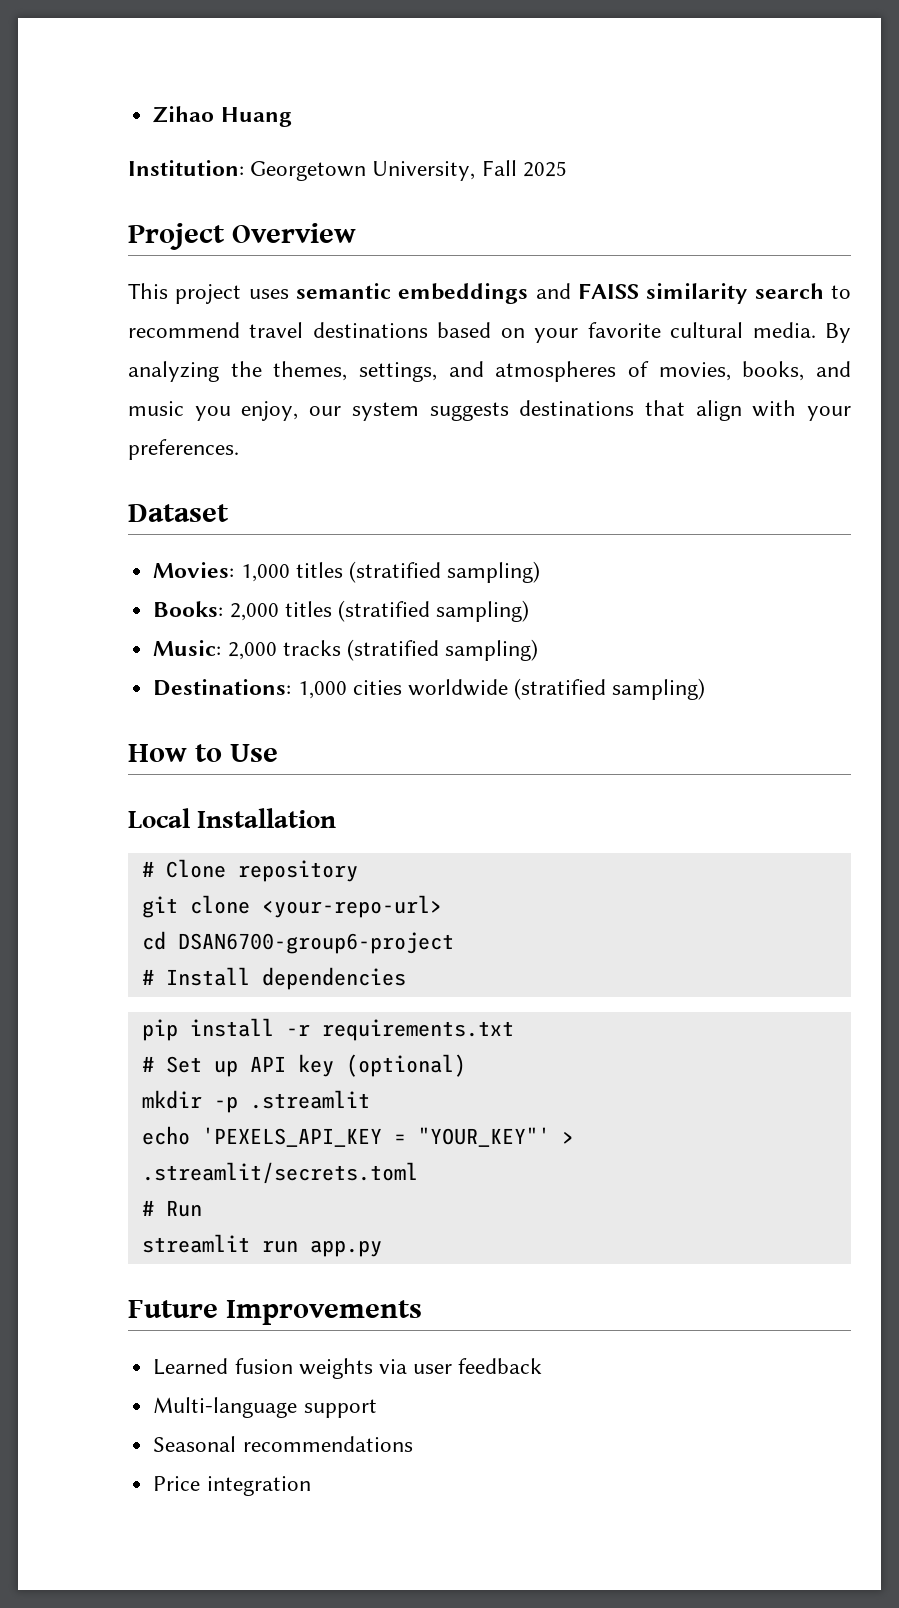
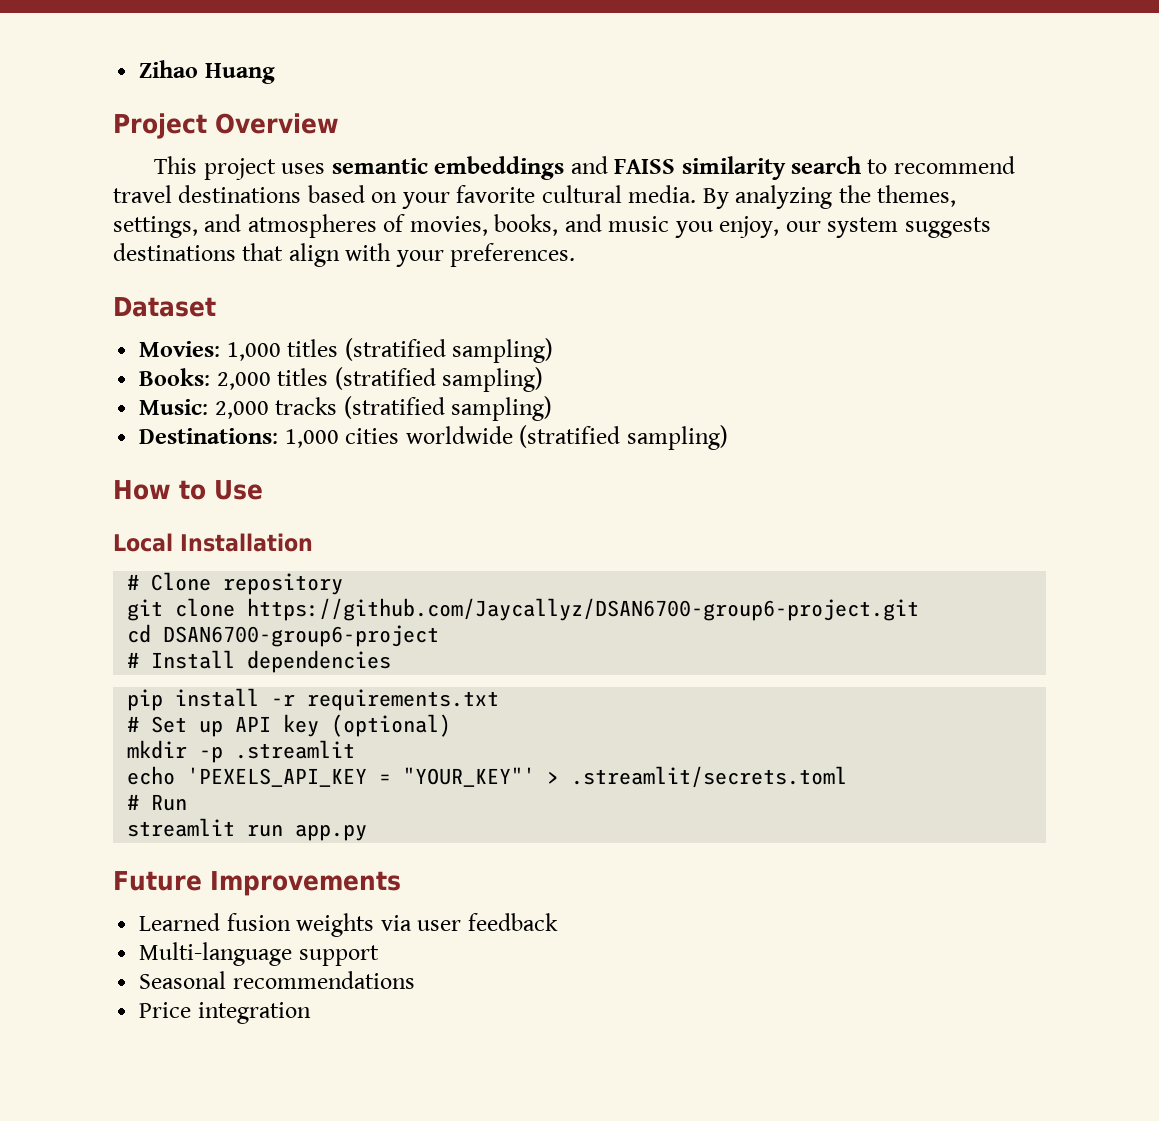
- Institution: Georgetown University, Fall 2025
- git clone <your-repo-url>
+ git clone https://github.com/Jaycallyz/DSAN6700-group6-project.git

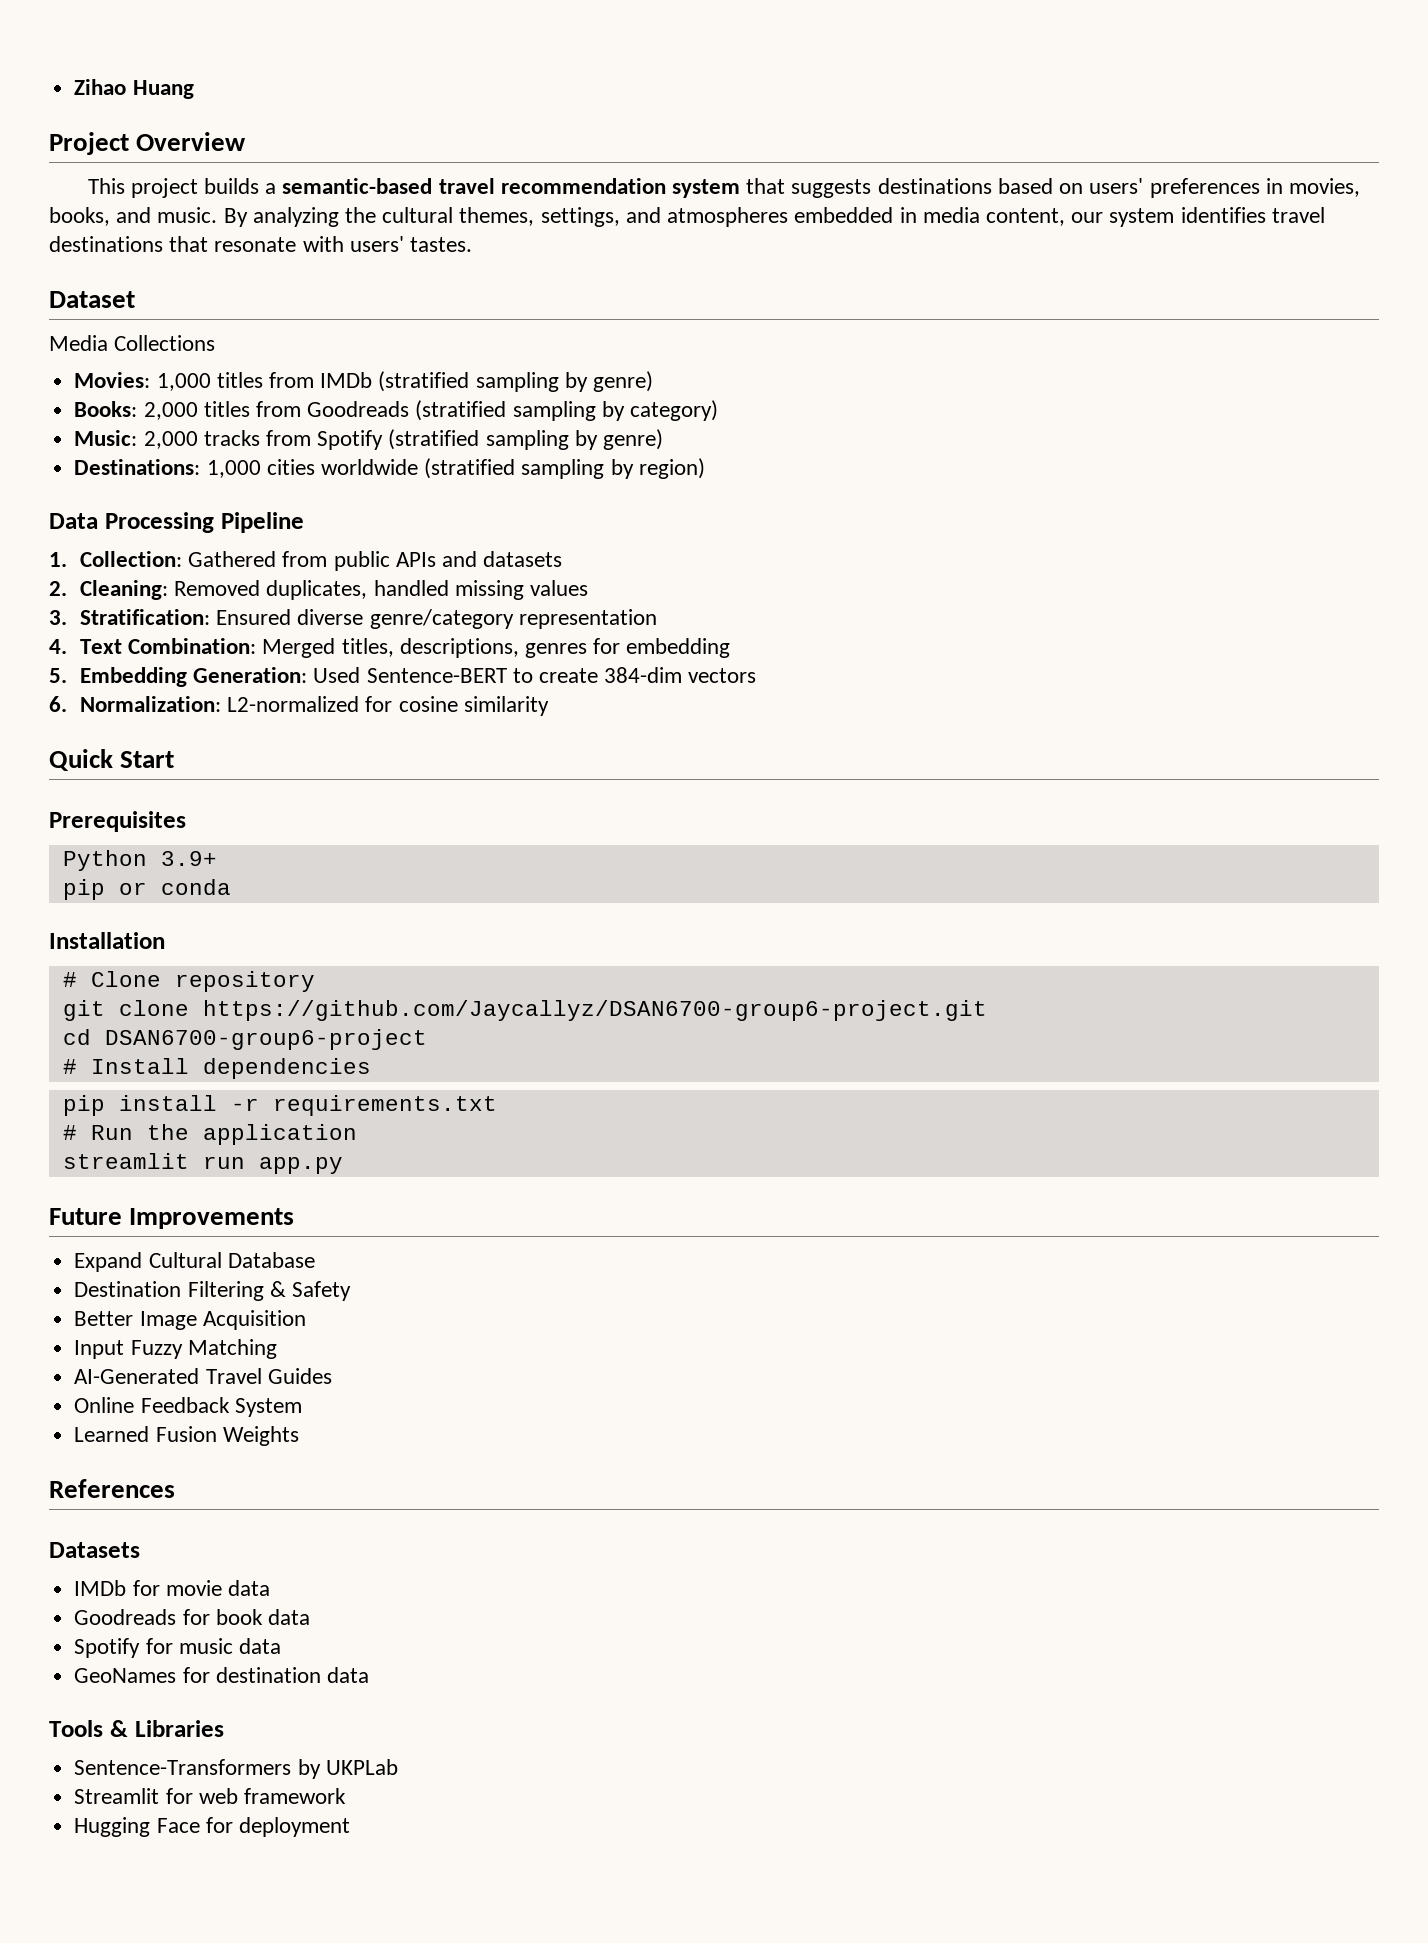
- This project uses semantic embeddings and FAISS similarity search to recommend travel destinations based on your favorite cultural media.
+ This project builds a semantic-based travel recommendation system that suggests destinations based on users' preferences in movies, books, and music.
- By analyzing the themes, settings, and atmospheres of movies, books, and music you enjoy, our system suggests destinations that align with your preferences.
+ By analyzing the cultural themes, settings, and atmospheres embedded in media content, our system identifies travel destinations that resonate with users' tastes.
+ Media Collections
- Movies: 1,000 titles (stratified sampling)
- Books: 2,000 titles (stratified sampling)
- Music: 2,000 tracks (stratified sampling)
+ Movies: 1,000 titles from IMDb (stratified sampling by genre)
+ Books: 2,000 titles from Goodreads (stratified sampling by category)
+ Music: 2,000 tracks from Spotify (stratified sampling by genre)
- Destinations: 1,000 cities worldwide (stratified sampling)
- How to Use
- Local Installation
+ Destinations: 1,000 cities worldwide (stratified sampling by region)
+ Data Processing Pipeline
+ 1. Collection: Gathered from public APIs and datasets
+ 2. Cleaning: Removed duplicates, handled missing values
+ 3. Stratification: Ensured diverse genre/category representation
+ 4. Text Combination: Merged titles, descriptions, genres for embedding
+ 5. Embedding Generation: Used Sentence-BERT to create 384-dim vectors
+ 6. Normalization: L2-normalized for cosine similarity
+ Quick Start
+ Prerequisites
+ Python 3.9+
+ pip or conda
+ Installation
- # Set up API key (optional)
- mkdir -p .streamlit
- echo 'PEXELS_API_KEY = "YOUR_KEY"' > .streamlit/secrets.toml
- # Run
+ # Run the application
- Learned fusion weights via user feedback
- Multi-language support
- Seasonal recommendations
- Price integration
+ Expand Cultural Database
+ Destination Filtering & Safety
+ Better Image Acquisition
+ Input Fuzzy Matching
+ AI-Generated Travel Guides
+ Online Feedback System
+ Learned Fusion Weights
+ References
+ Datasets
+ IMDb for movie data
+ Goodreads for book data
+ Spotify for music data
+ GeoNames for destination data
+ Tools & Libraries
+ Sentence-Transformers by UKPLab
+ Streamlit for web framework
+ Hugging Face for deployment

